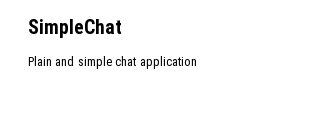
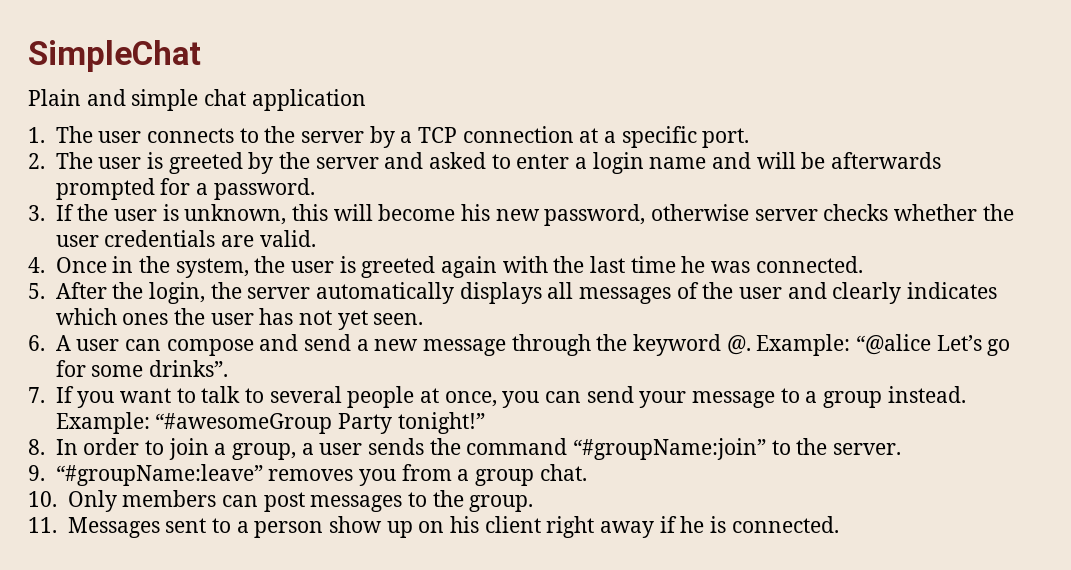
+ 1. The user connects to the server by a TCP connection at a specific port.
+ 2. The user is greeted by the server and asked to enter a login name and will be afterwards prompted for a password.
+ 3. If the user is unknown, this will become his new password, otherwise server checks whether the user credentials are valid.
+ 4. Once in the system, the user is greeted again with the last time he was connected.
+ 5. After the login, the server automatically displays all messages of the user and clearly indicates which ones the user has not yet seen.
+ 6. A user can compose and send a new message through the keyword @. Example: “@alice Let’s go for some drinks”.
+ 7. If you want to talk to several people at once, you can send your message to a group instead. Example: “#awesomeGroup Party tonight!”
+ 8. In order to join a group, a user sends the command “#groupName:join” to the server.
+ 9. “#groupName:leave” removes you from a group chat.
+ 10. Only members can post messages to the group.
+ 11. Messages sent to a person show up on his client right away if he is connected.

